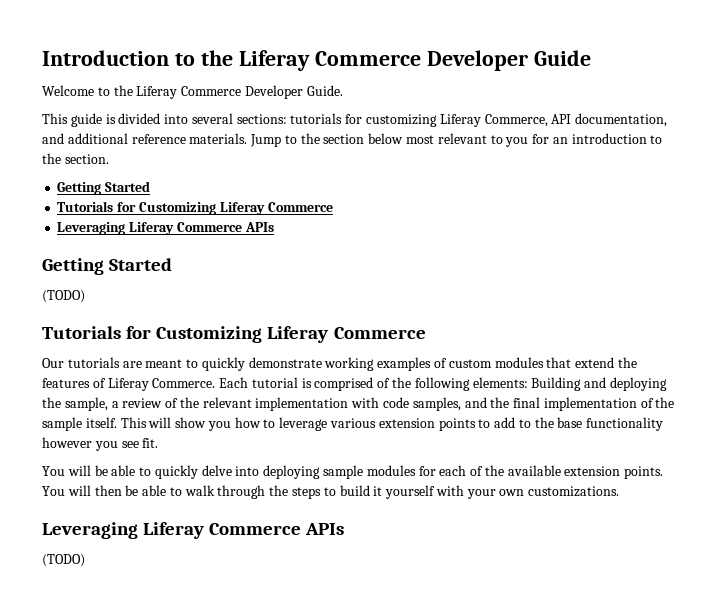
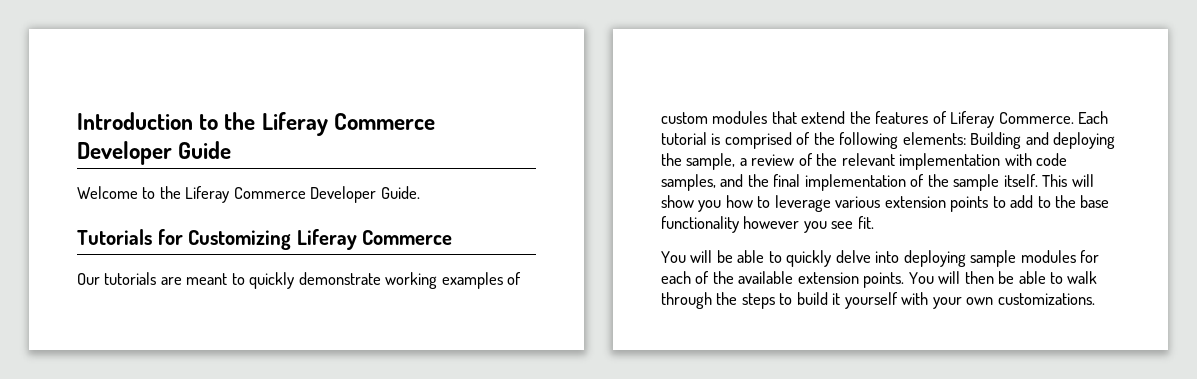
- This guide is divided into several sections: tutorials for customizing Liferay Commerce, API documentation, and additional reference materials. Jump to the section below most relevant to you for an introduction to the section.
- Getting Started
- Tutorials for Customizing Liferay Commerce
- Leveraging Liferay Commerce APIs
- Getting Started
- (TODO)
  You will then be able to walk through the steps to build it yourself with your own customizations.
- Leveraging Liferay Commerce APIs
- (TODO)

